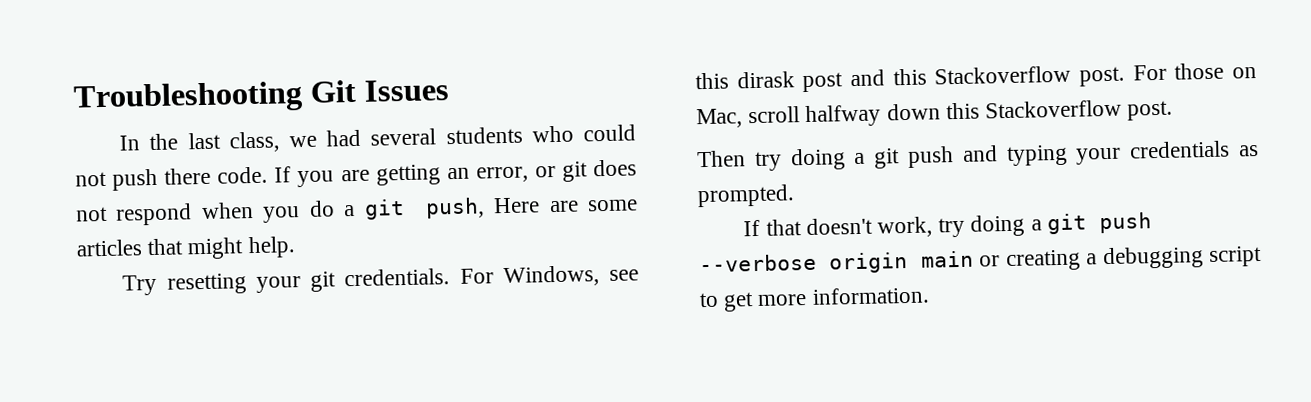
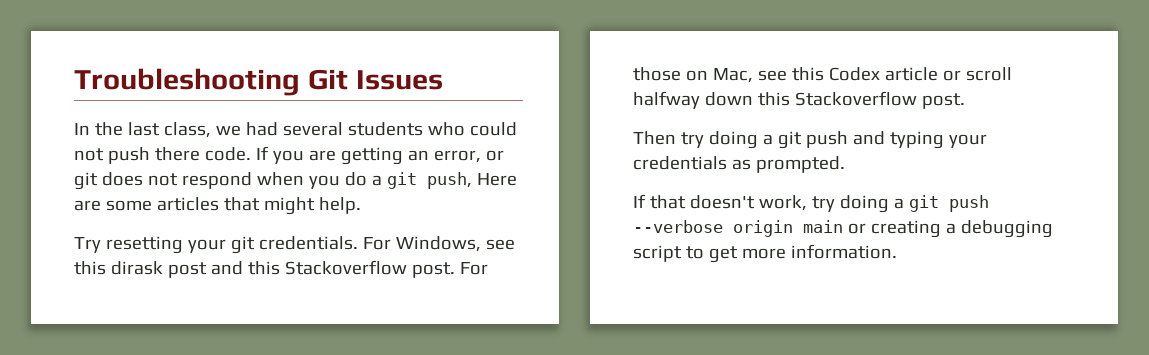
- For those on Mac, scroll halfway down this Stackoverflow post.
+ For those on Mac, see this Codex article or scroll halfway down this Stackoverflow post.

